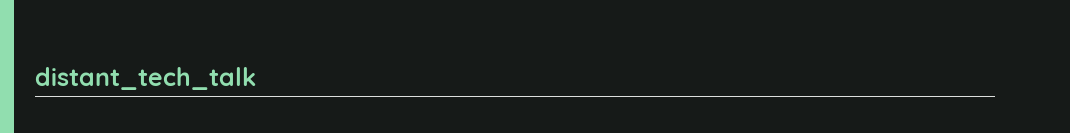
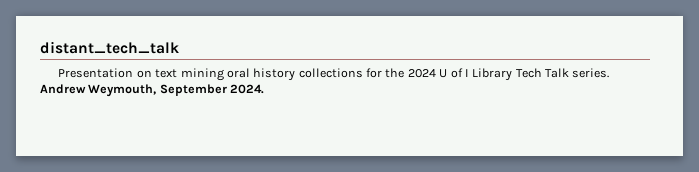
+ Presentation on text mining oral history collections for the 2024 U of I Library Tech Talk series. Andrew Weymouth, September 2024.

